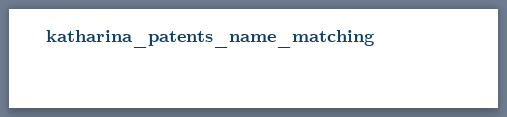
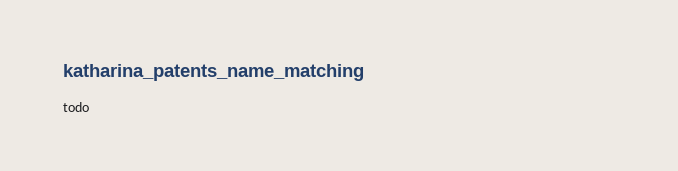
+ todo

